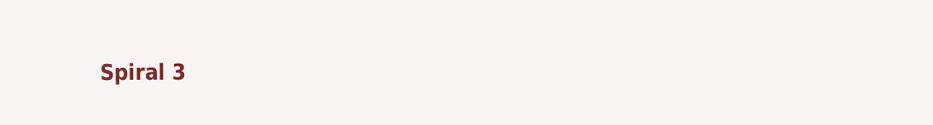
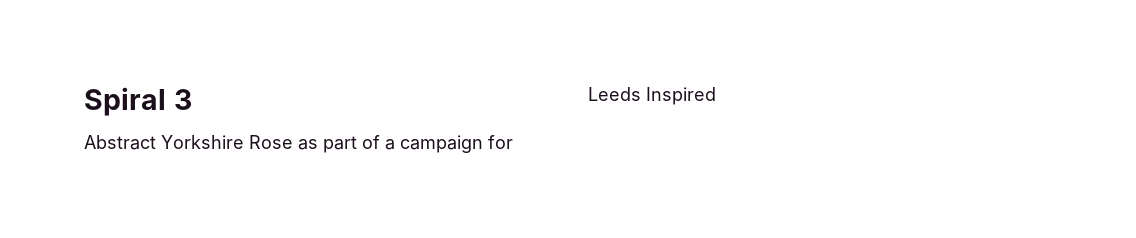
+ Abstract Yorkshire Rose as part of a campaign for Leeds Inspired

